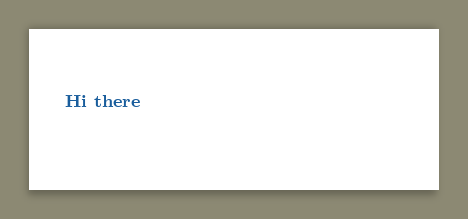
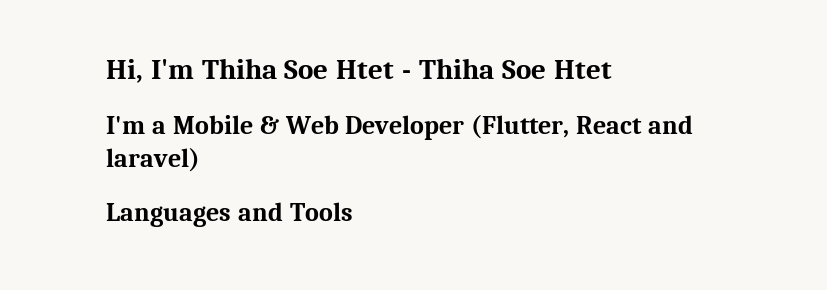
- Hi there
+ Hi, I'm Thiha Soe Htet - Thiha Soe Htet
+ I'm a Mobile & Web Developer (Flutter, React and laravel)
+ Languages and Tools

